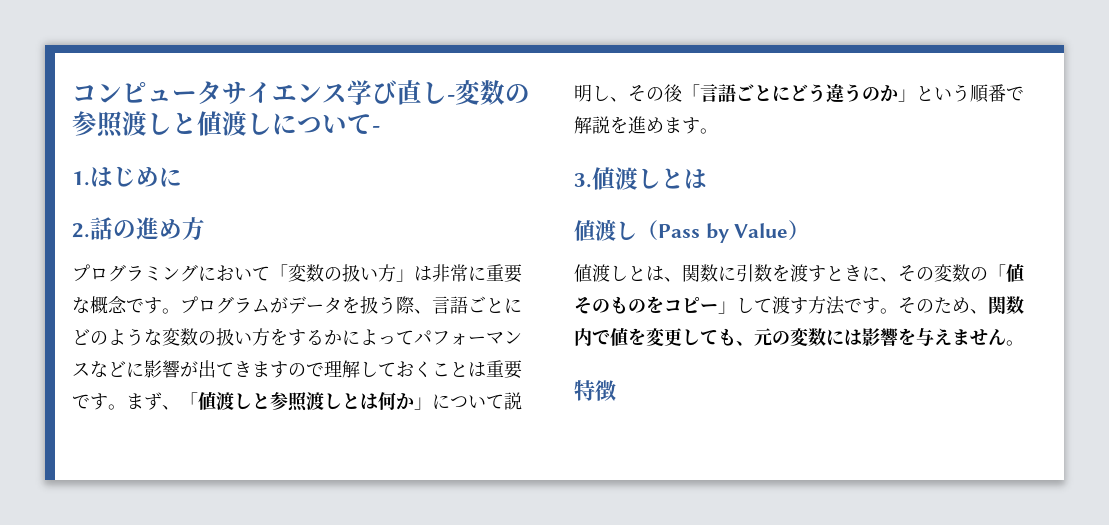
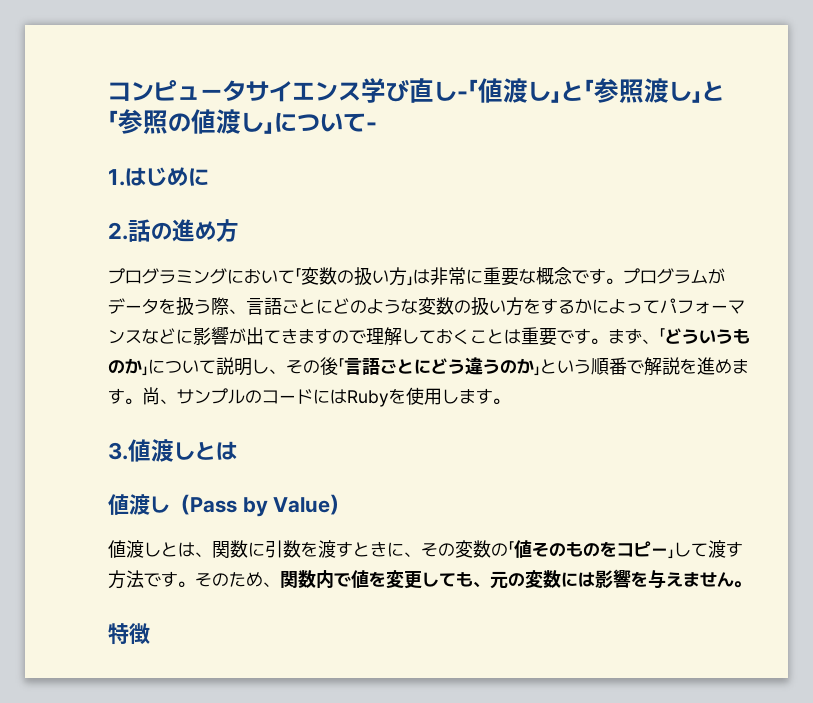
- コンピュータサイエンス学び直し-変数の参照渡しと値渡しについて-
+ コンピュータサイエンス学び直し-「値渡し」と「参照渡し」と「参照の値渡し」について-
- まず、「値渡しと参照渡しとは何か」について説明し、その後「言語ごとにどう違うのか」という順番で解説を進めます。
+ まず、「どういうものか」について説明し、その後「言語ごとにどう違うのか」という順番で解説を進めます。尚、サンプルのコードにはRubyを使用します。

